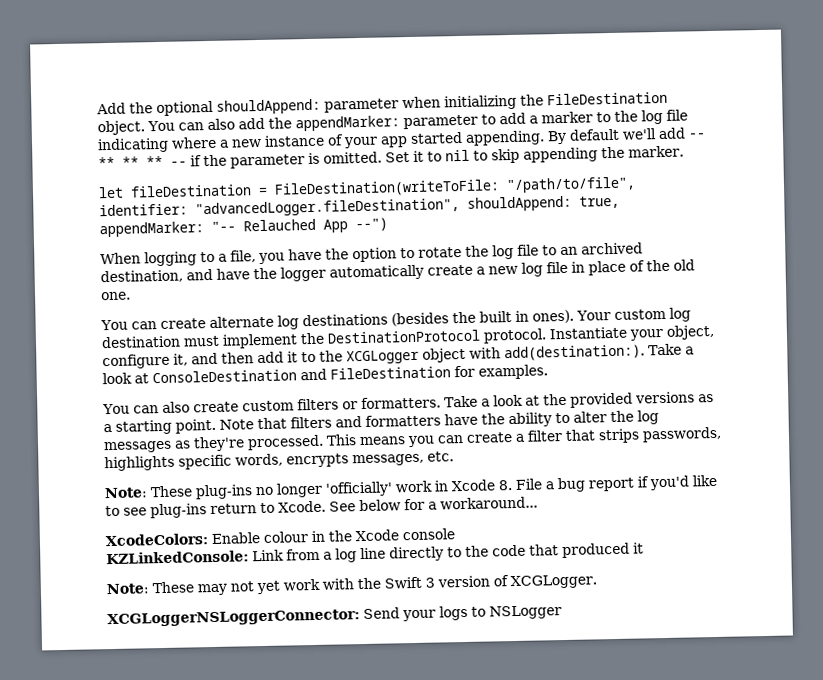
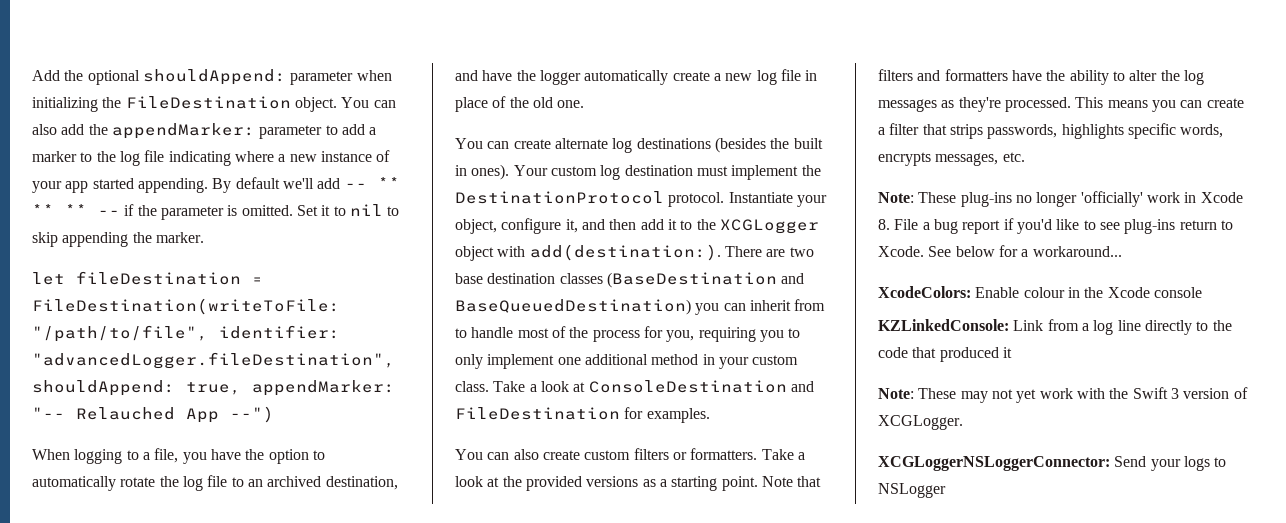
- When logging to a file, you have the option to rotate the log file to an archived destination, and have the logger automatically create a new log file in place of the old one.
+ When logging to a file, you have the option to automatically rotate the log file to an archived destination, and have the logger automatically create a new log file in place of the old one.
+ There are two base destination classes (BaseDestination and BaseQueuedDestination) you can inherit from to handle most of the process for you, requiring you to only implement one additional method in your custom class.

